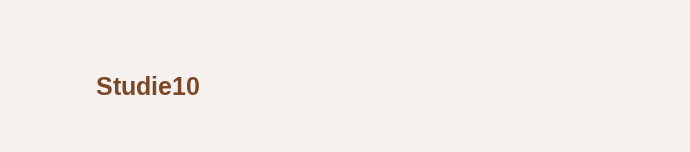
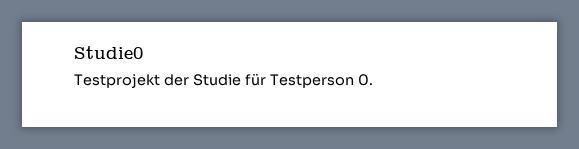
- Studie10
+ Studie0
+ Testprojekt der Studie für Testperson 0.

